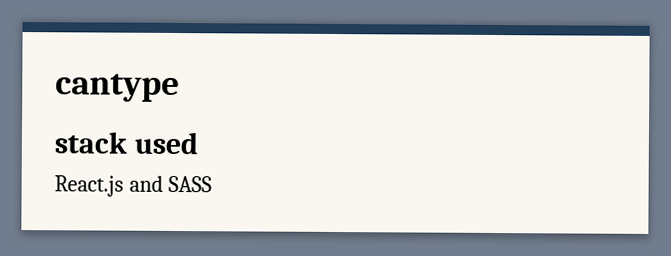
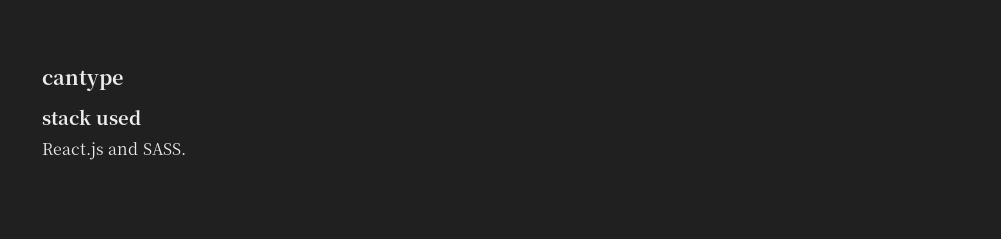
- React.js and SASS
+ React.js and SASS.

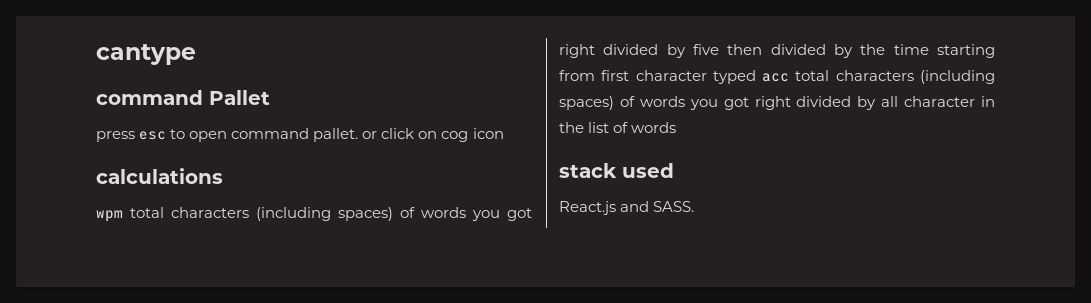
+ command Pallet
+ press esc to open command pallet. or click on cog icon
+ calculations
+ wpm total characters (including spaces) of words you got right divided by five then divided by the time starting from first character typed acc total characters (including spaces) of words you got right divided by all character in the list of words

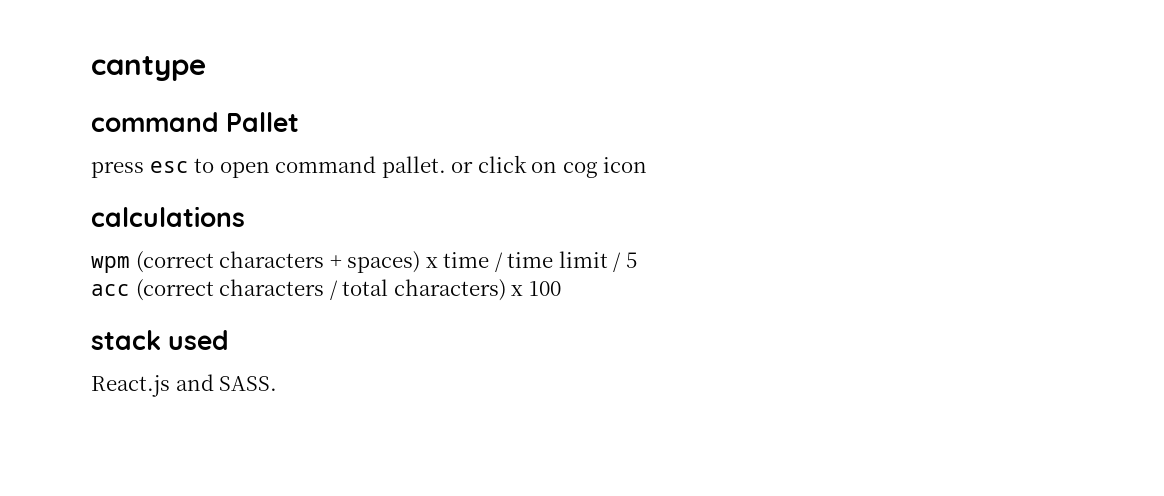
- wpm total characters (including spaces) of words you got right divided by five then divided by the time starting from first character typed acc total characters (including spaces) of words you got right divided by all character in the list of words
+ wpm (correct characters + spaces) x time / time limit / 5
+ acc (correct characters / total characters) x 100

